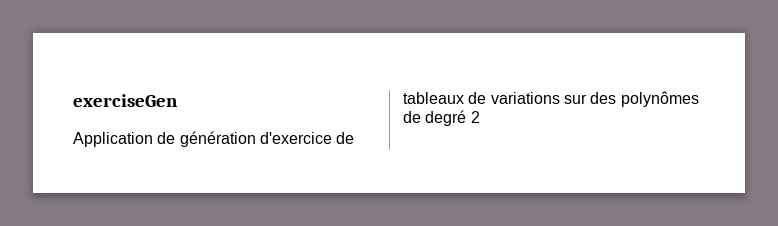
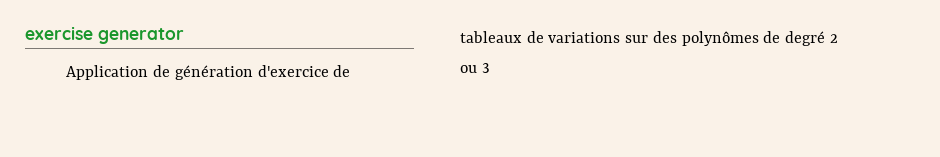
- exerciseGen
+ exercise generator
- Application de génération d'exercice de tableaux de variations sur des polynômes de degré 2
+ Application de génération d'exercice de tableaux de variations sur des polynômes de degré 2 ou 3

